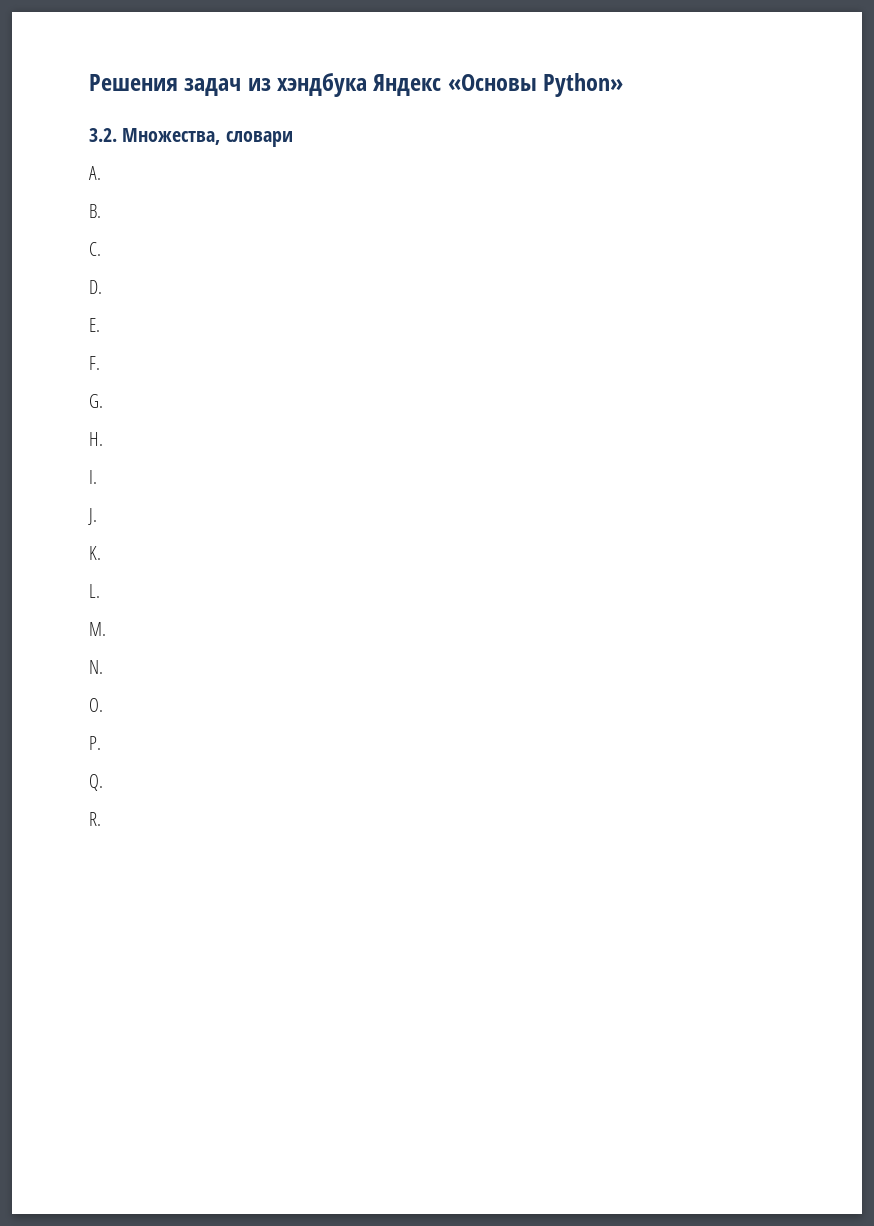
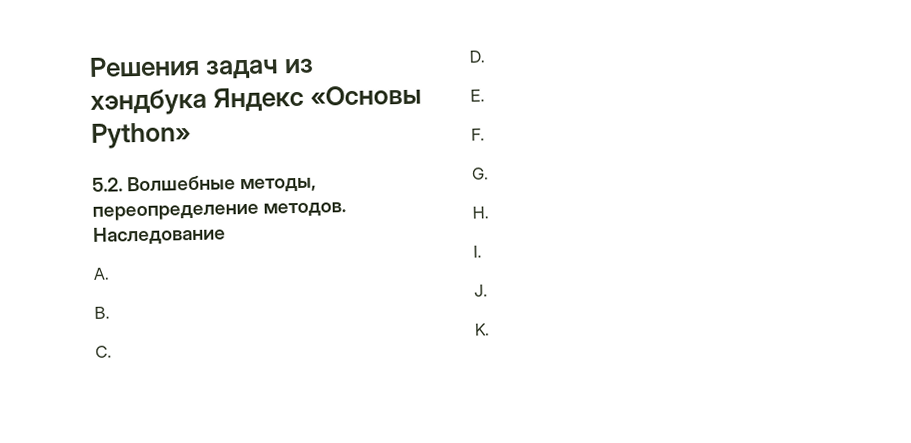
- 3.2. Множества, словари
+ 5.2. Волшебные методы, переопределение методов. Наследование
- L.
- M.
- N.
- O.
- P.
- Q.
- R.

